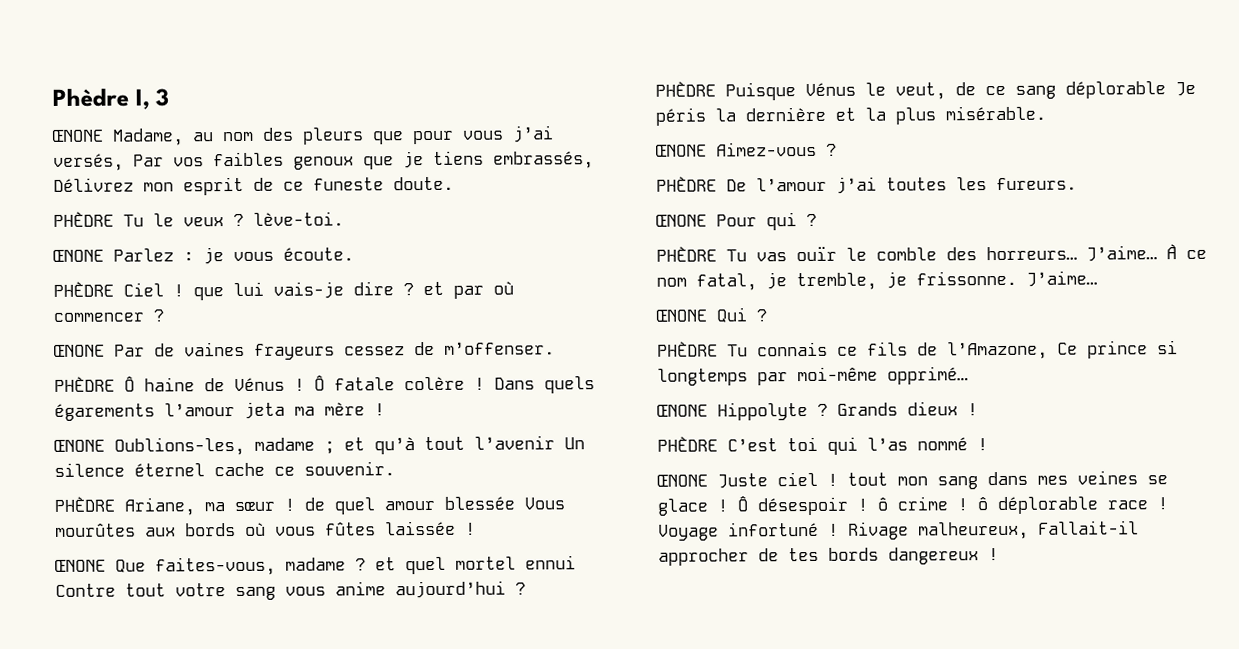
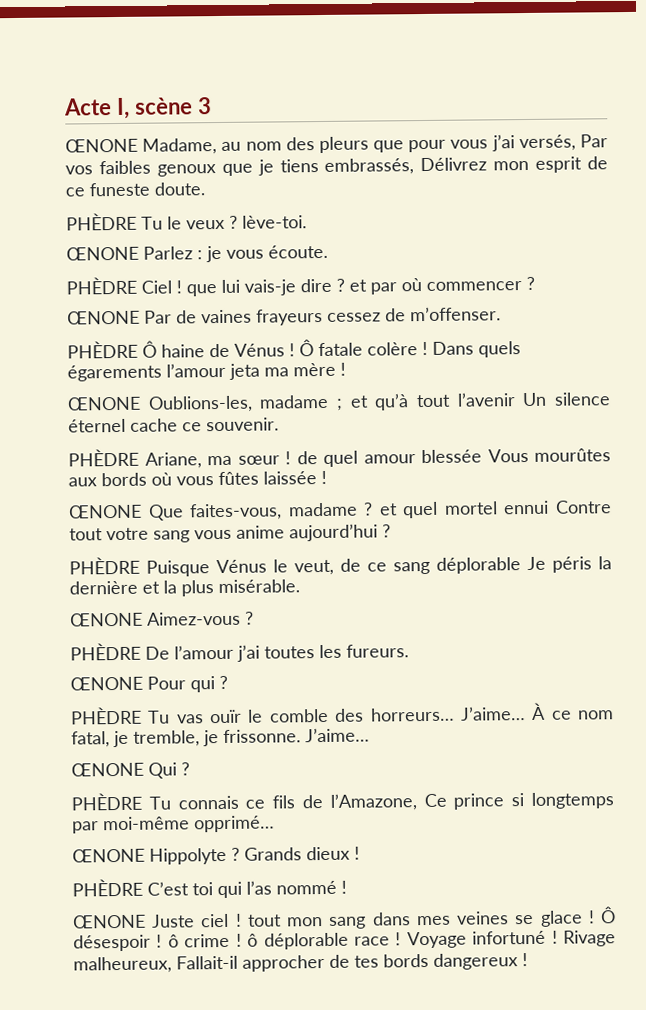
- Phèdre I, 3
+ Acte I, scène 3

